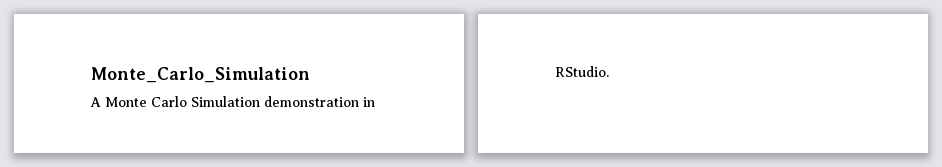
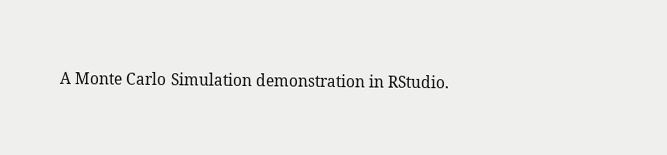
- Monte_Carlo_Simulation

